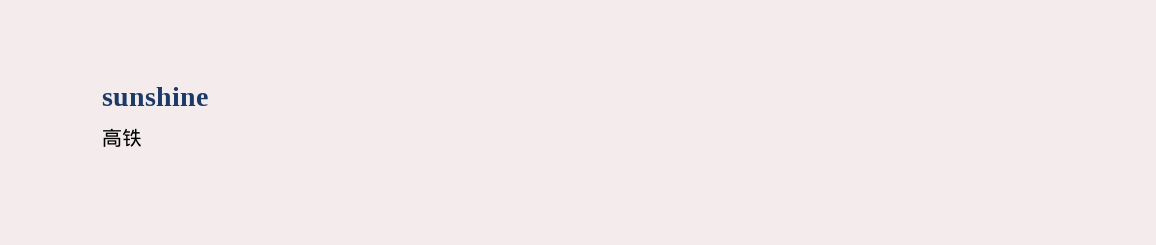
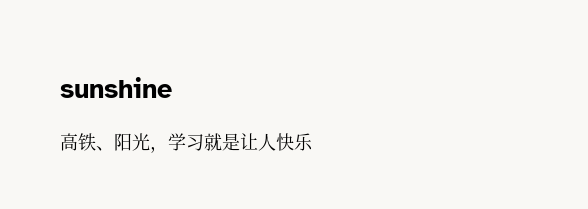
- 高铁
+ 高铁、阳光，学习就是让人快乐

